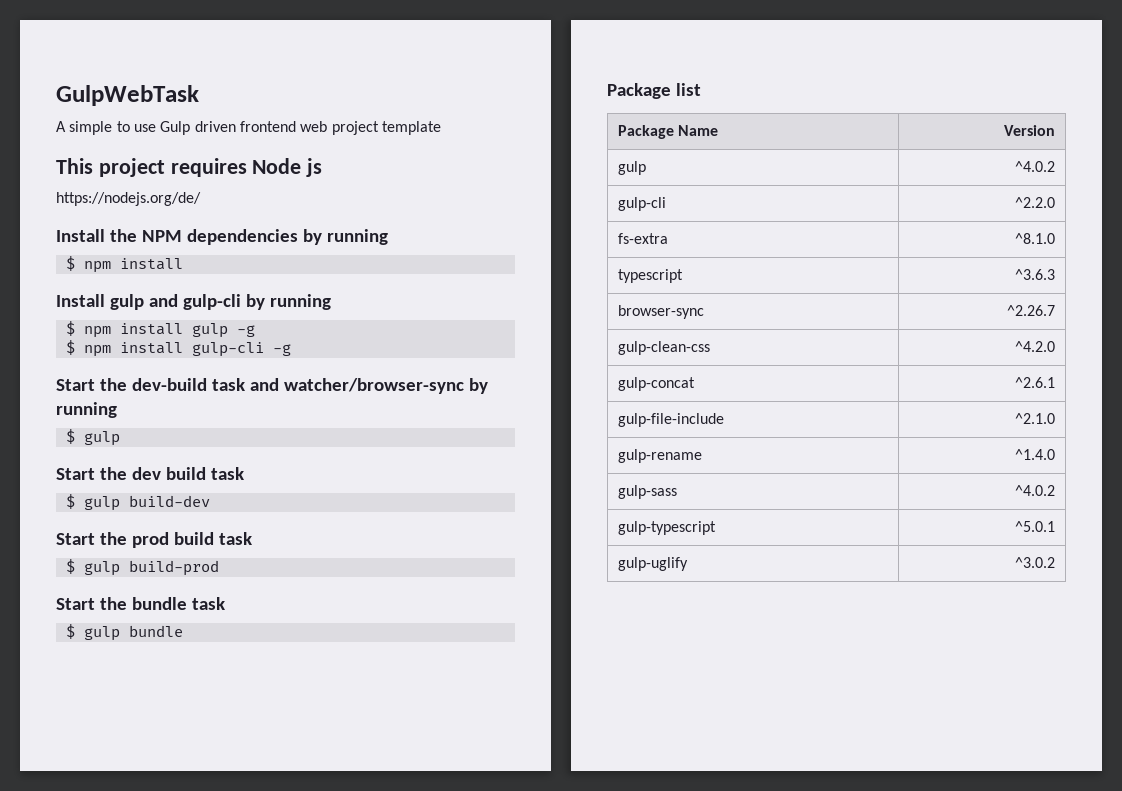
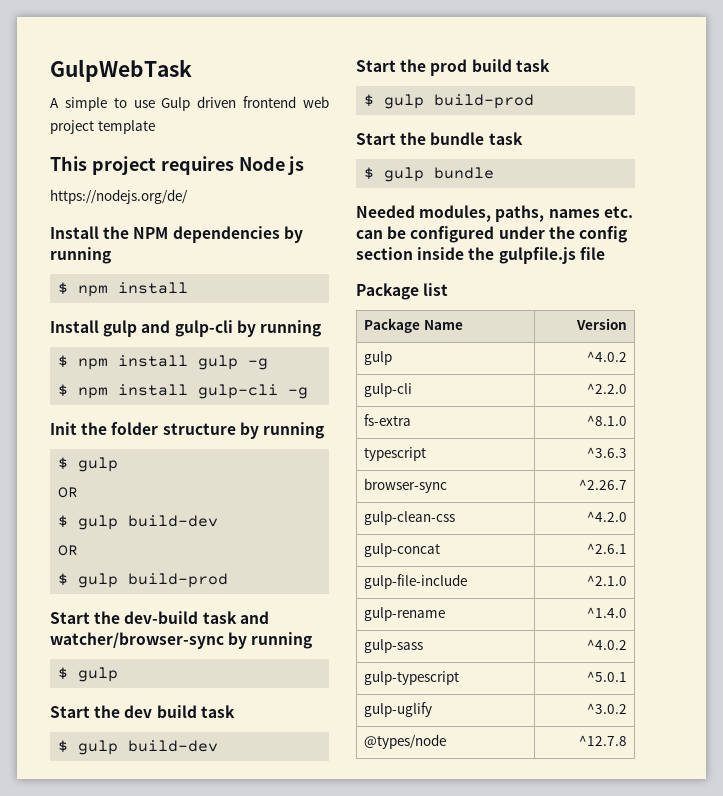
+ Init the folder structure by running
+ $ gulp
+ OR
+ $ gulp build-dev
+ OR
+ $ gulp build-prod
+ Needed modules, paths, names etc. can be configured under the config section inside the gulpfile.js file
+ @types/node | ^12.7.8

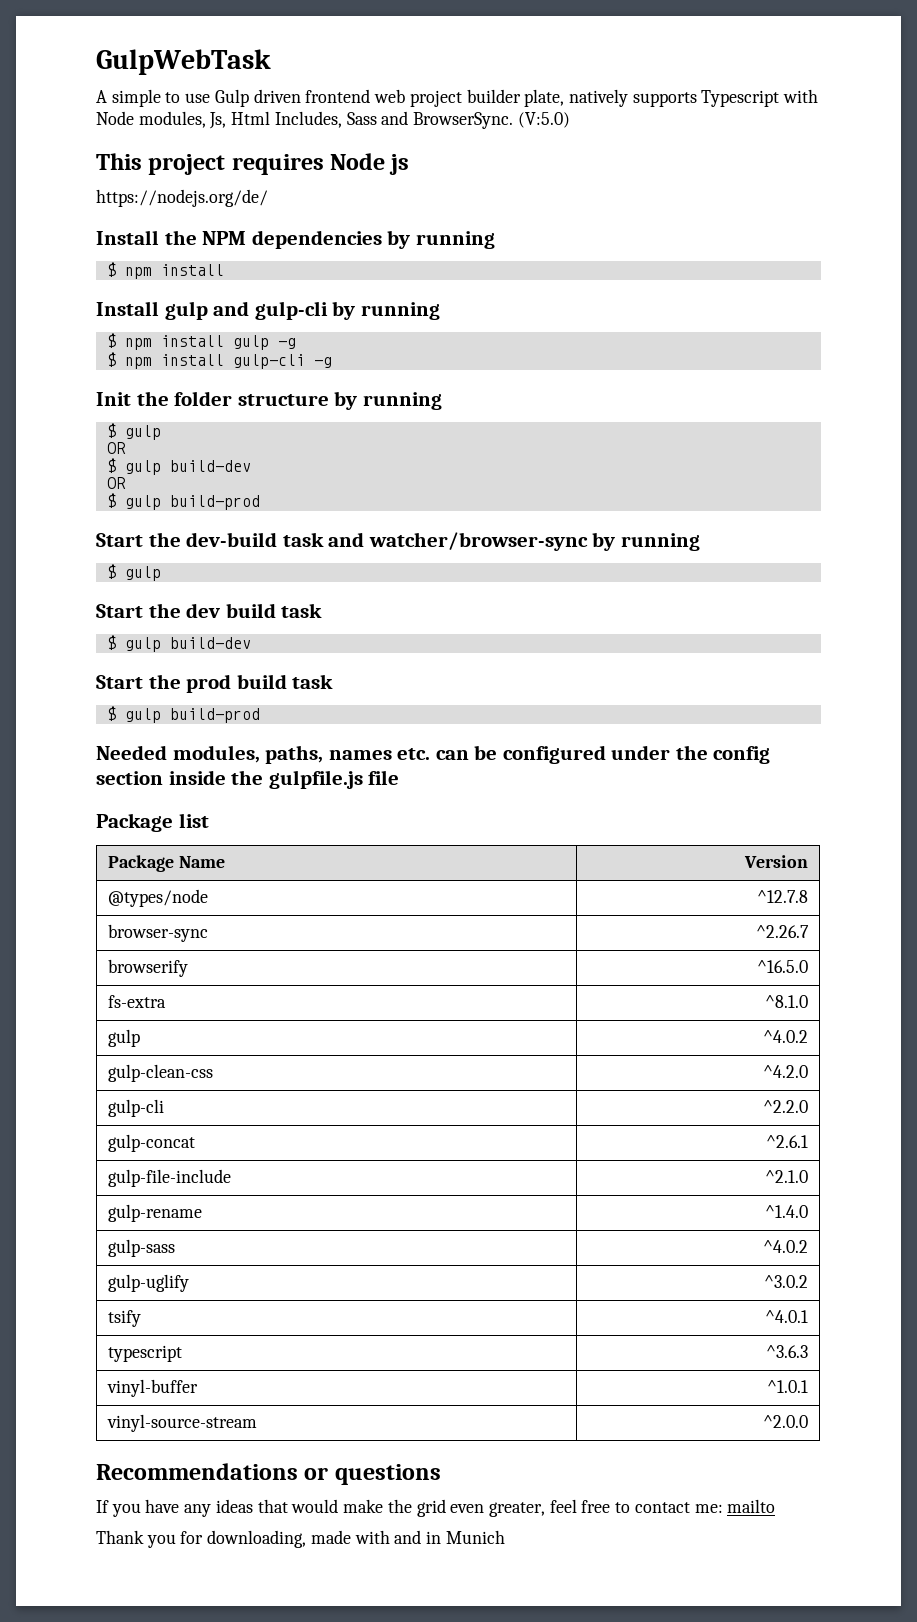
- A simple to use Gulp driven frontend web project template
+ A simple to use Gulp driven frontend web project builder plate, natively supports Typescript with Node modules, Js, Html Includes, Sass and BrowserSync. (V:5.0)
- Start the bundle task
- $ gulp bundle
+ @types/node | ^12.7.8
+ browser-sync | ^2.26.7
+ browserify | ^16.5.0
+ fs-extra | ^8.1.0
  gulp | ^4.0.2
- gulp-cli | ^2.2.0
- fs-extra | ^8.1.0
- typescript | ^3.6.3
- browser-sync | ^2.26.7
+ gulp-cli | ^2.2.0
- gulp-typescript | ^5.0.1
- @types/node | ^12.7.8
+ tsify | ^4.0.1
+ typescript | ^3.6.3
+ vinyl-buffer | ^1.0.1
+ vinyl-source-stream | ^2.0.0
+ Recommendations or questions
+ If you have any ideas that would make the grid even greater, feel free to contact me: mailto
+ Thank you for downloading, made with and in Munich

